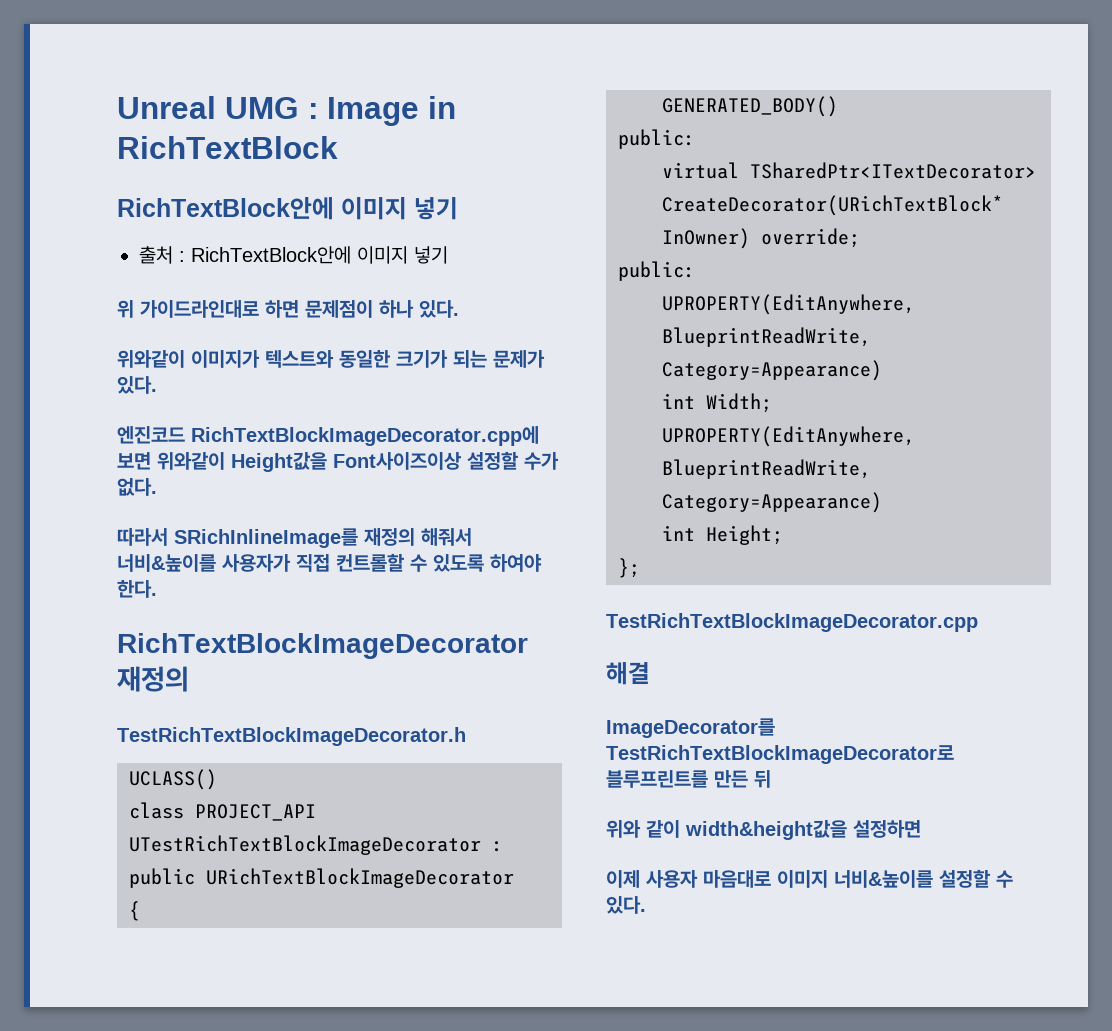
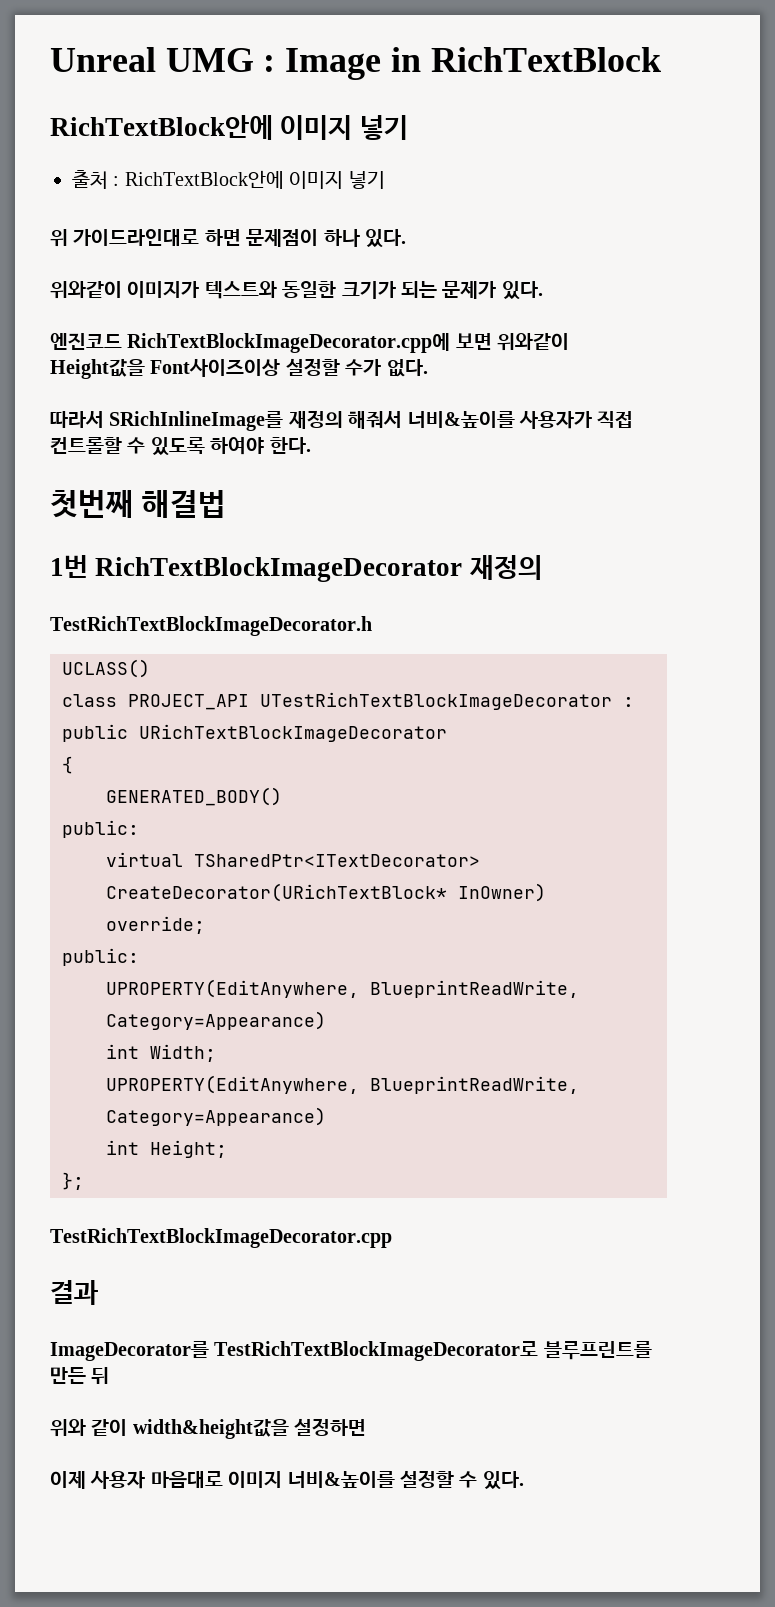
- RichTextBlockImageDecorator 재정의
+ 첫번째 해결법
+ 1번 RichTextBlockImageDecorator 재정의
- 해결
+ 결과

